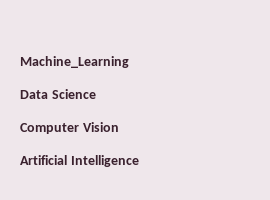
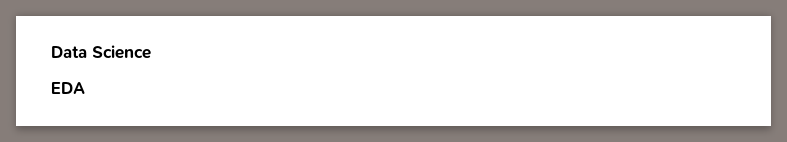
- Machine_Learning
- Computer Vision
- Artificial Intelligence
+ EDA

